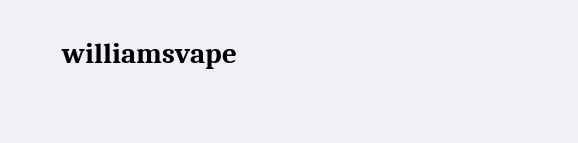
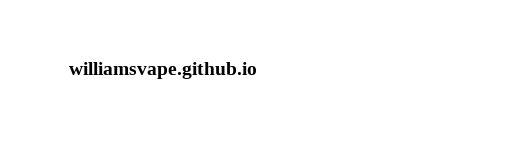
- williamsvape
+ williamsvape.github.io

